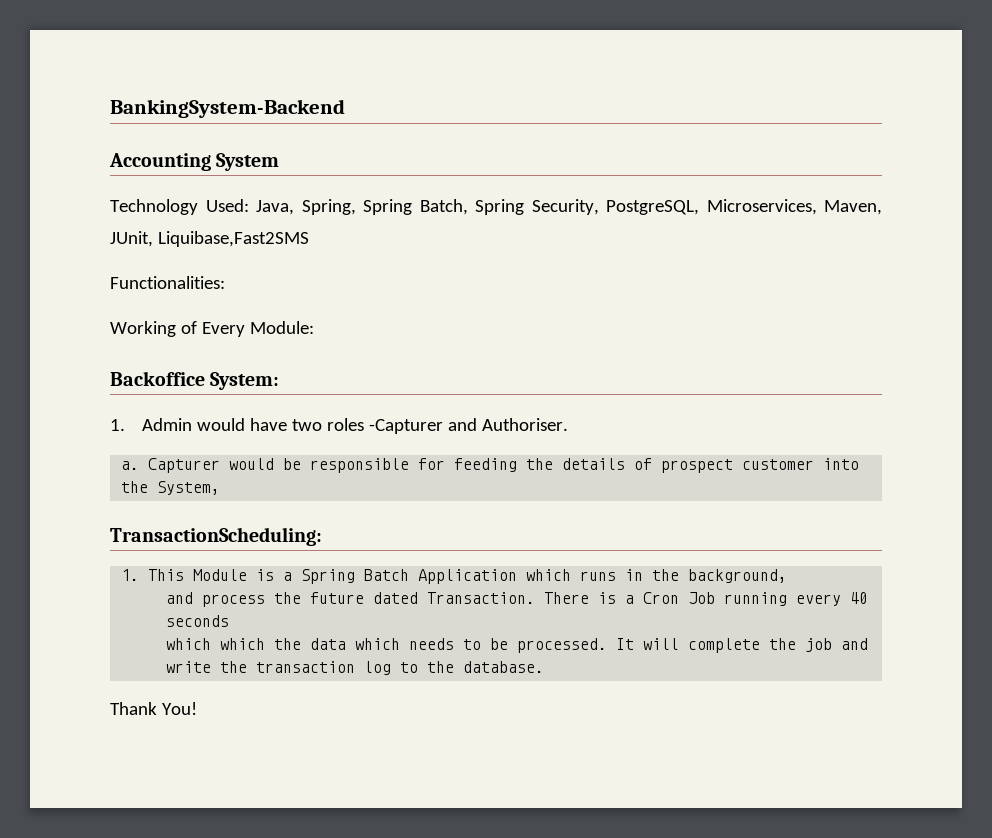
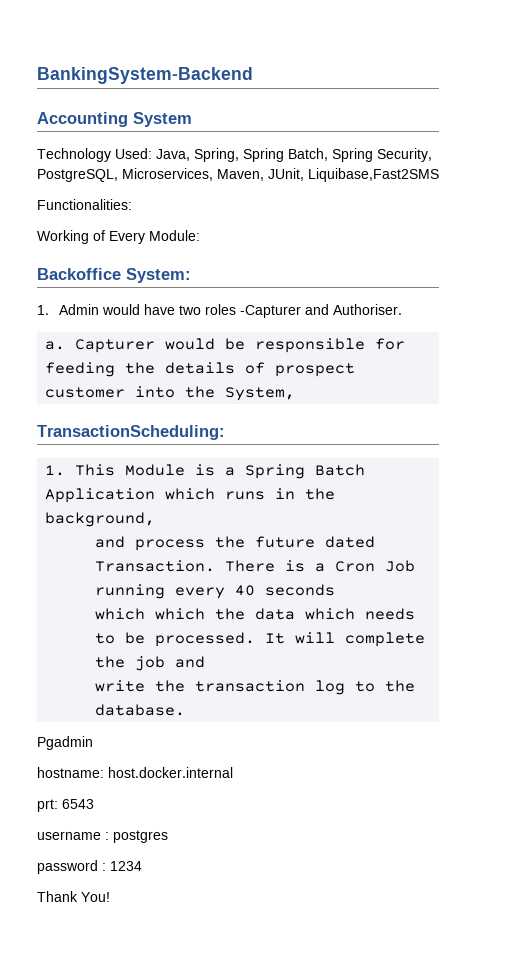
+ Pgadmin
+ hostname: host.docker.internal
+ prt: 6543
+ username : postgres
+ password : 1234

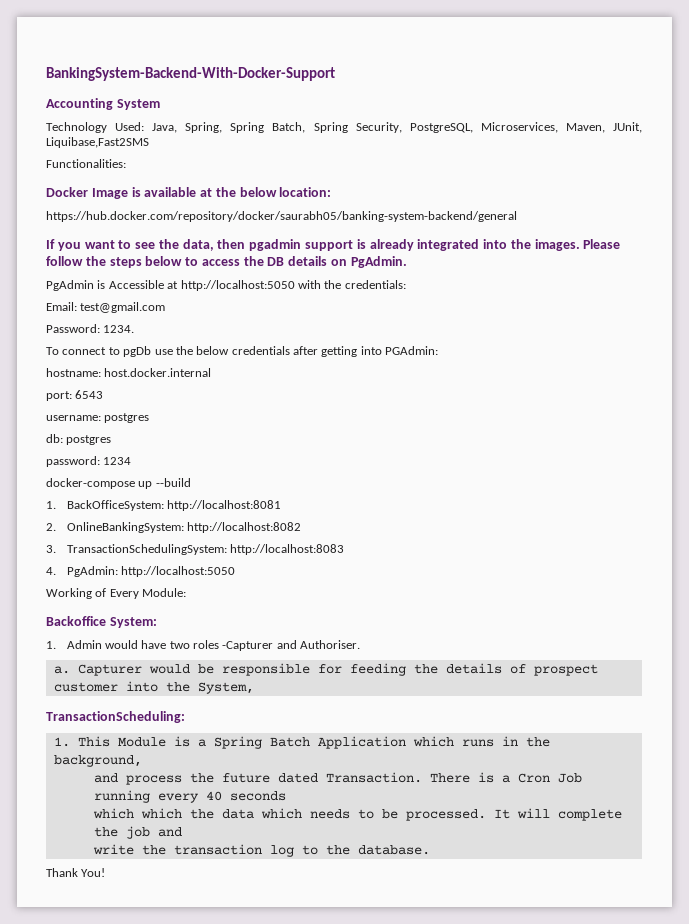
- BankingSystem-Backend
+ BankingSystem-Backend-With-Docker-Support
+ Docker Image is available at the below location:
+ https://hub.docker.com/repository/docker/saurabh05/banking-system-backend/general
+ If you want to see the data, then pgadmin support is already integrated into the images. Please follow the steps below to access the DB details on PgAdmin.
+ PgAdmin is Accessible at http://localhost:5050 with the credentials:
+ Email: test@gmail.com
+ Password: 1234.
+ To connect to pgDb use the below credentials after getting into PGAdmin:
+ hostname: host.docker.internal
+ port: 6543
+ username: postgres
+ db: postgres
+ password: 1234
+ docker-compose up --build
+ 1. BackOfficeSystem: http://localhost:8081
+ 2. OnlineBankingSystem: http://localhost:8082
+ 3. TransactionSchedulingSystem: http://localhost:8083
+ 4. PgAdmin: http://localhost:5050
- Pgadmin
- hostname: host.docker.internal
- prt: 6543
- username : postgres
- password : 1234

